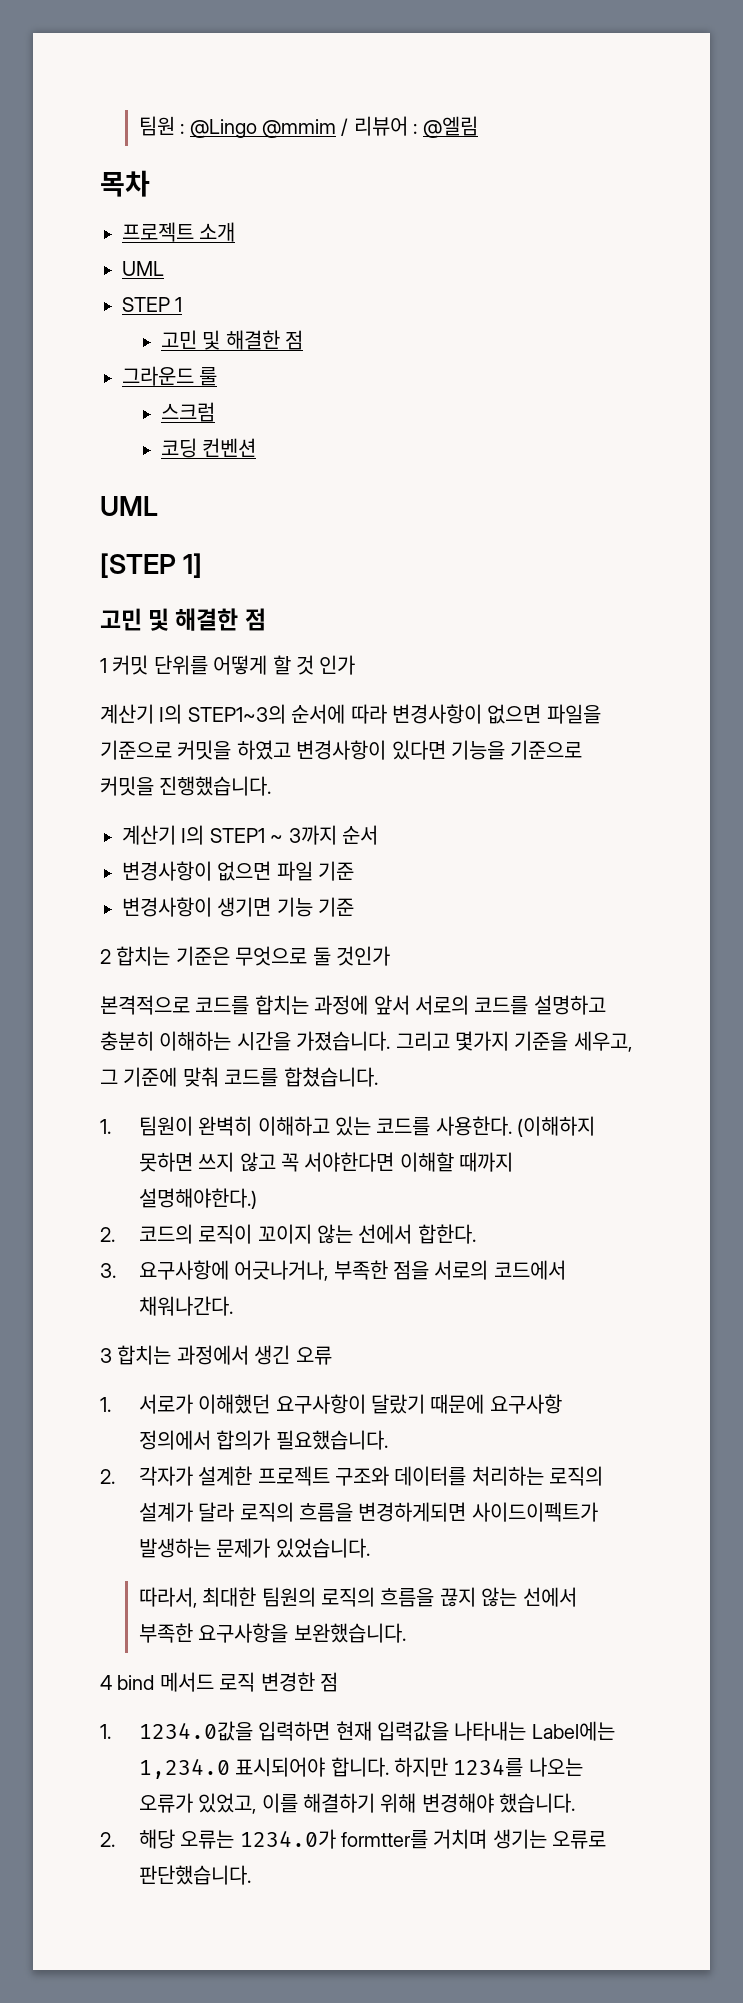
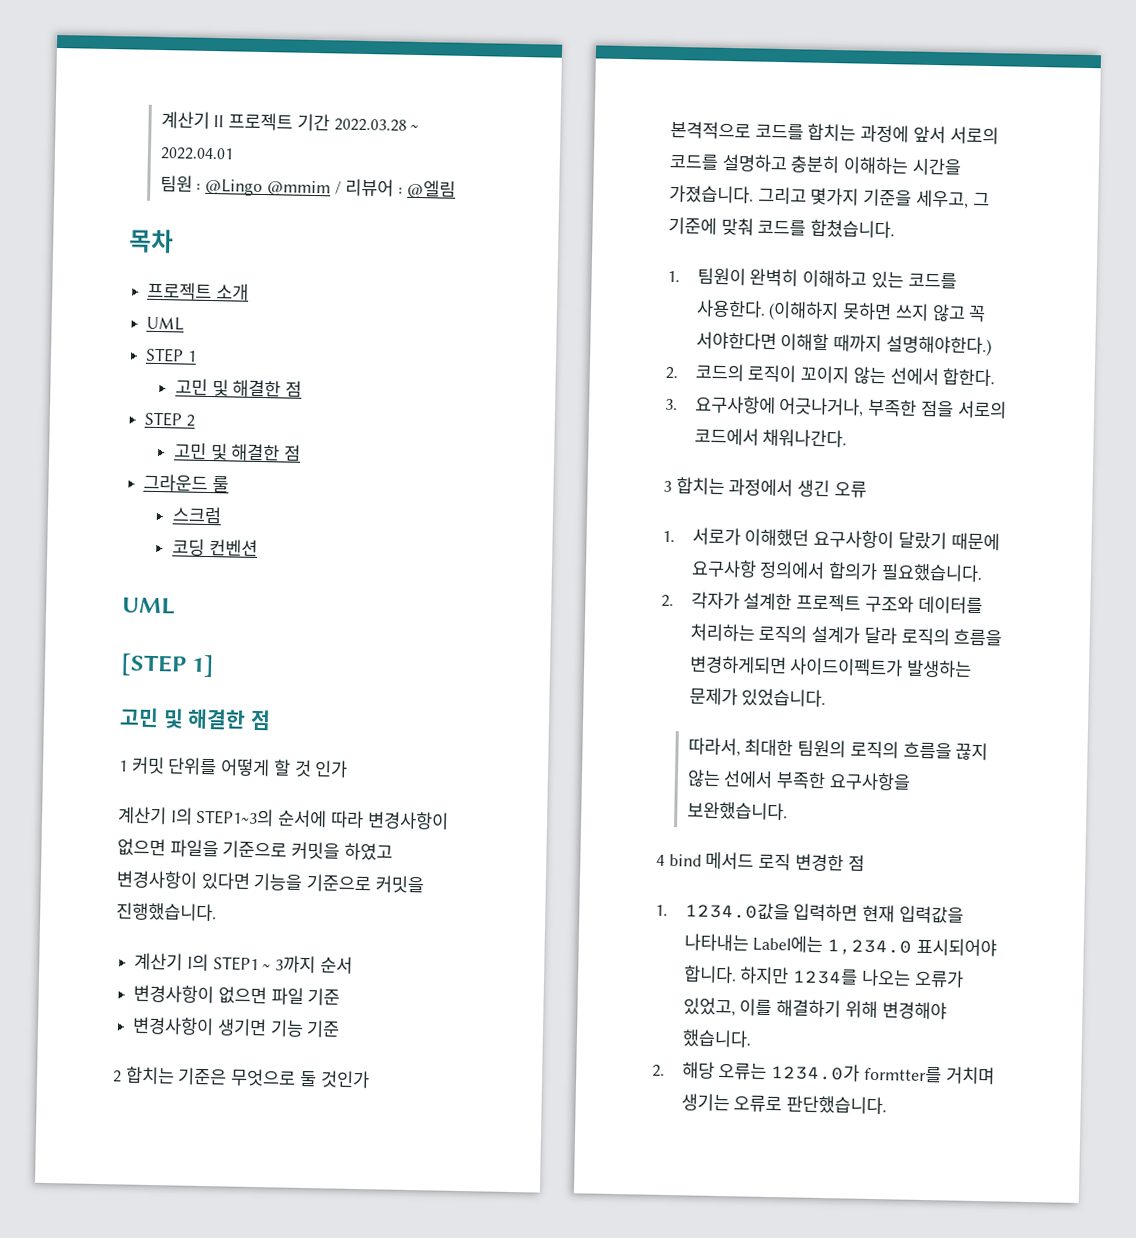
+ 계산기 II 프로젝트 기간 2022.03.28 ~ 2022.04.01
+ STEP 2
+ 고민 및 해결한 점

